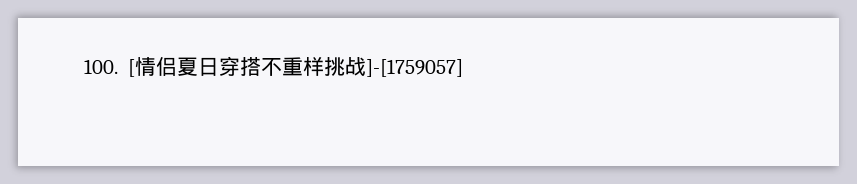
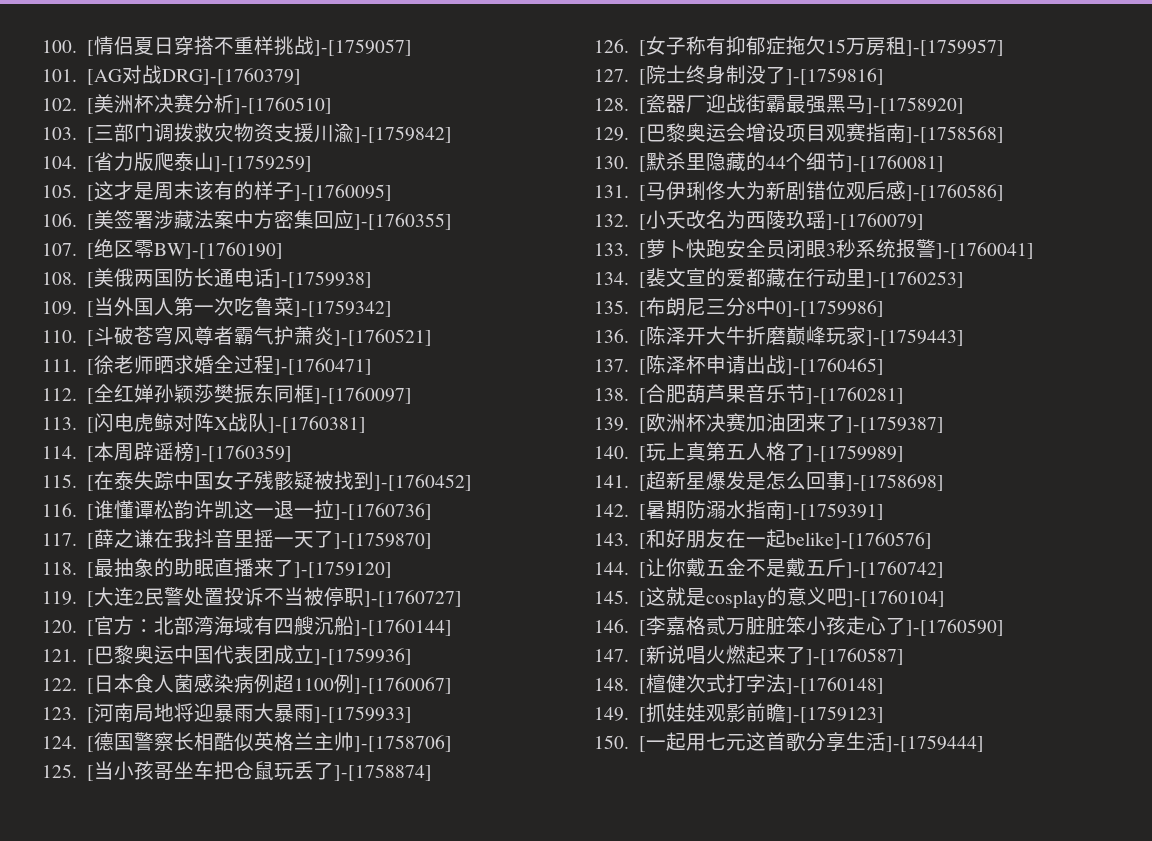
+ 101. [AG对战DRG]-[1760379]
+ 102. [美洲杯决赛分析]-[1760510]
+ 103. [三部门调拨救灾物资支援川渝]-[1759842]
+ 104. [省力版爬泰山]-[1759259]
+ 105. [这才是周末该有的样子]-[1760095]
+ 106. [美签署涉藏法案中方密集回应]-[1760355]
+ 107. [绝区零BW]-[1760190]
+ 108. [美俄两国防长通电话]-[1759938]
+ 109. [当外国人第一次吃鲁菜]-[1759342]
+ 110. [斗破苍穹风尊者霸气护萧炎]-[1760521]
+ 111. [徐老师晒求婚全过程]-[1760471]
+ 112. [全红婵孙颖莎樊振东同框]-[1760097]
+ 113. [闪电虎鲸对阵X战队]-[1760381]
+ 114. [本周辟谣榜]-[1760359]
+ 115. [在泰失踪中国女子残骸疑被找到]-[1760452]
+ 116. [谁懂谭松韵许凯这一退一拉]-[1760736]
+ 117. [薛之谦在我抖音里摇一天了]-[1759870]
+ 118. [最抽象的助眠直播来了]-[1759120]
+ 119. [大连2民警处置投诉不当被停职]-[1760727]
+ 120. [官方：北部湾海域有四艘沉船]-[1760144]
+ 121. [巴黎奥运中国代表团成立]-[1759936]
+ 122. [日本食人菌感染病例超1100例]-[1760067]
+ 123. [河南局地将迎暴雨大暴雨]-[1759933]
+ 124. [德国警察长相酷似英格兰主帅]-[1758706]
+ 125. [当小孩哥坐车把仓鼠玩丢了]-[1758874]
+ 126. [女子称有抑郁症拖欠15万房租]-[1759957]
+ 127. [院士终身制没了]-[1759816]
+ 128. [瓷器厂迎战街霸最强黑马]-[1758920]
+ 129. [巴黎奥运会增设项目观赛指南]-[1758568]
+ 130. [默杀里隐藏的44个细节]-[1760081]
+ 131. [马伊琍佟大为新剧错位观后感]-[1760586]
+ 132. [小夭改名为西陵玖瑶]-[1760079]
+ 133. [萝卜快跑安全员闭眼3秒系统报警]-[1760041]
+ 134. [裴文宣的爱都藏在行动里]-[1760253]
+ 135. [布朗尼三分8中0]-[1759986]
+ 136. [陈泽开大牛折磨巅峰玩家]-[1759443]
+ 137. [陈泽杯申请出战]-[1760465]
+ 138. [合肥葫芦果音乐节]-[1760281]
+ 139. [欧洲杯决赛加油团来了]-[1759387]
+ 140. [玩上真第五人格了]-[1759989]
+ 141. [超新星爆发是怎么回事]-[1758698]
+ 142. [暑期防溺水指南]-[1759391]
+ 143. [和好朋友在一起belike]-[1760576]
+ 144. [让你戴五金不是戴五斤]-[1760742]
+ 145. [这就是cosplay的意义吧]-[1760104]
+ 146. [李嘉格贰万脏脏笨小孩走心了]-[1760590]
+ 147. [新说唱火燃起来了]-[1760587]
+ 148. [檀健次式打字法]-[1760148]
+ 149. [抓娃娃观影前瞻]-[1759123]
+ 150. [一起用七元这首歌分享生活]-[1759444]

